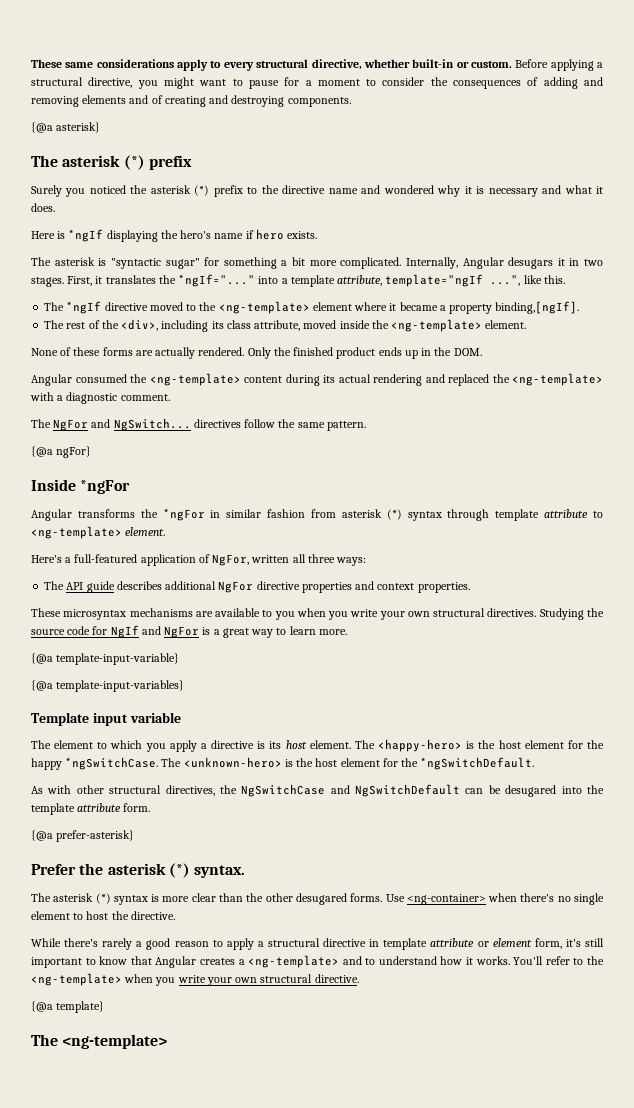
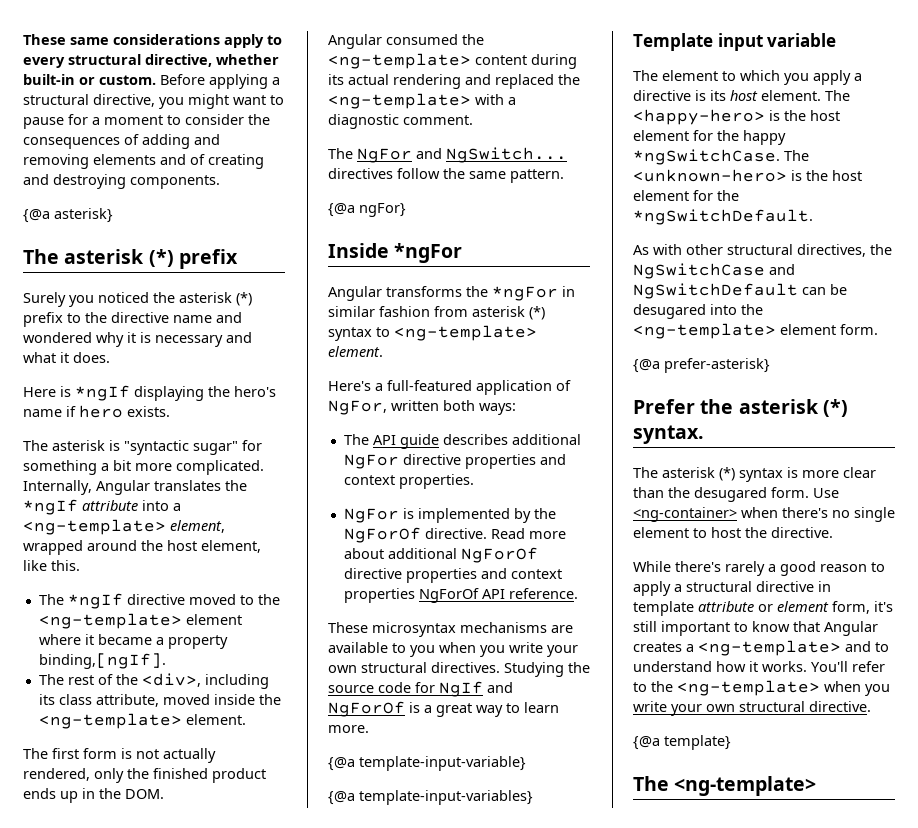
- Internally, Angular desugars it in two stages. First, it translates the *ngIf="..." into a template attribute, template="ngIf ...", like this.
+ Internally, Angular translates the *ngIf attribute into a <ng-template> element, wrapped around the host element, like this.
- None of these forms are actually rendered. Only the finished product ends up in the DOM.
+ The first form is not actually rendered, only the finished product ends up in the DOM.
- Angular transforms the *ngFor in similar fashion from asterisk (*) syntax through template attribute to <ng-template> element.
+ Angular transforms the *ngFor in similar fashion from asterisk (*) syntax to <ng-template> element.
- Here's a full-featured application of NgFor, written all three ways:
+ Here's a full-featured application of NgFor, written both ways:
+ NgFor is implemented by the NgForOf directive. Read more about additional NgForOf directive properties and context properties NgForOf API reference.
- Studying the source code for NgIf and NgFor is a great way to learn more.
+ Studying the source code for NgIf and NgForOf is a great way to learn more.
- As with other structural directives, the NgSwitchCase and NgSwitchDefault can be desugared into the template attribute form.
+ As with other structural directives, the NgSwitchCase and NgSwitchDefault can be desugared into the <ng-template> element form.
- The asterisk (*) syntax is more clear than the other desugared forms.
+ The asterisk (*) syntax is more clear than the desugared form.

